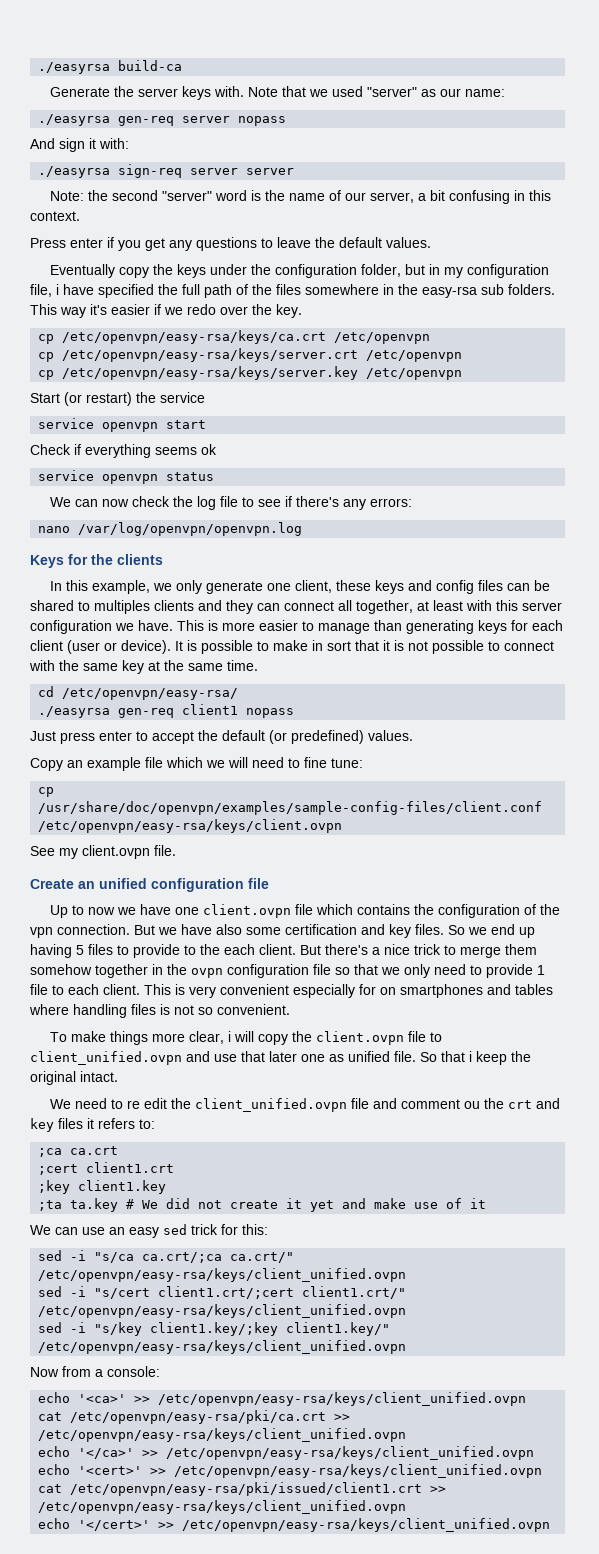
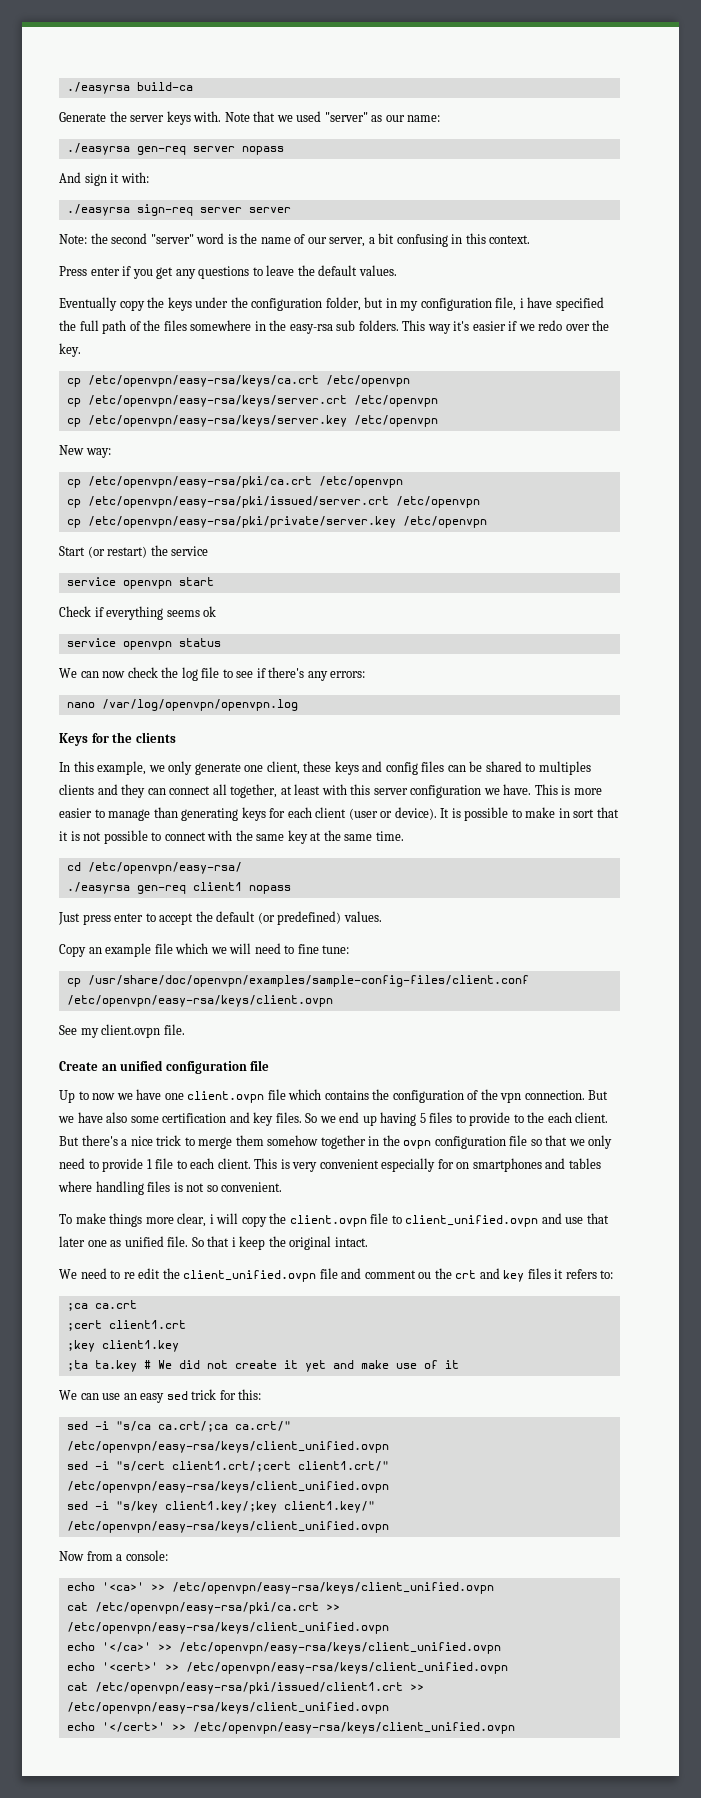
+ New way:
+ cp /etc/openvpn/easy-rsa/pki/ca.crt /etc/openvpn
+ cp /etc/openvpn/easy-rsa/pki/issued/server.crt /etc/openvpn
+ cp /etc/openvpn/easy-rsa/pki/private/server.key /etc/openvpn

